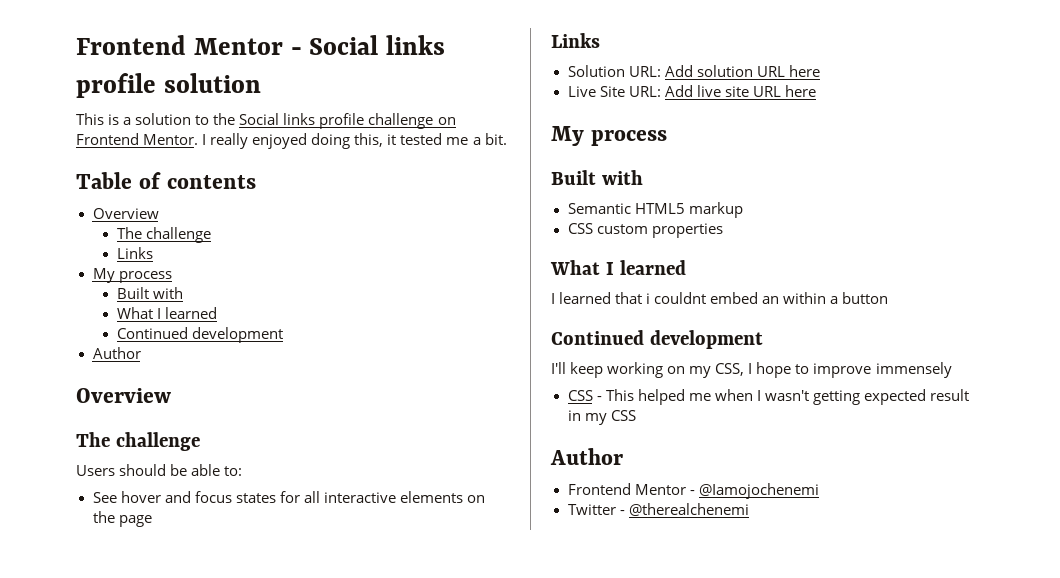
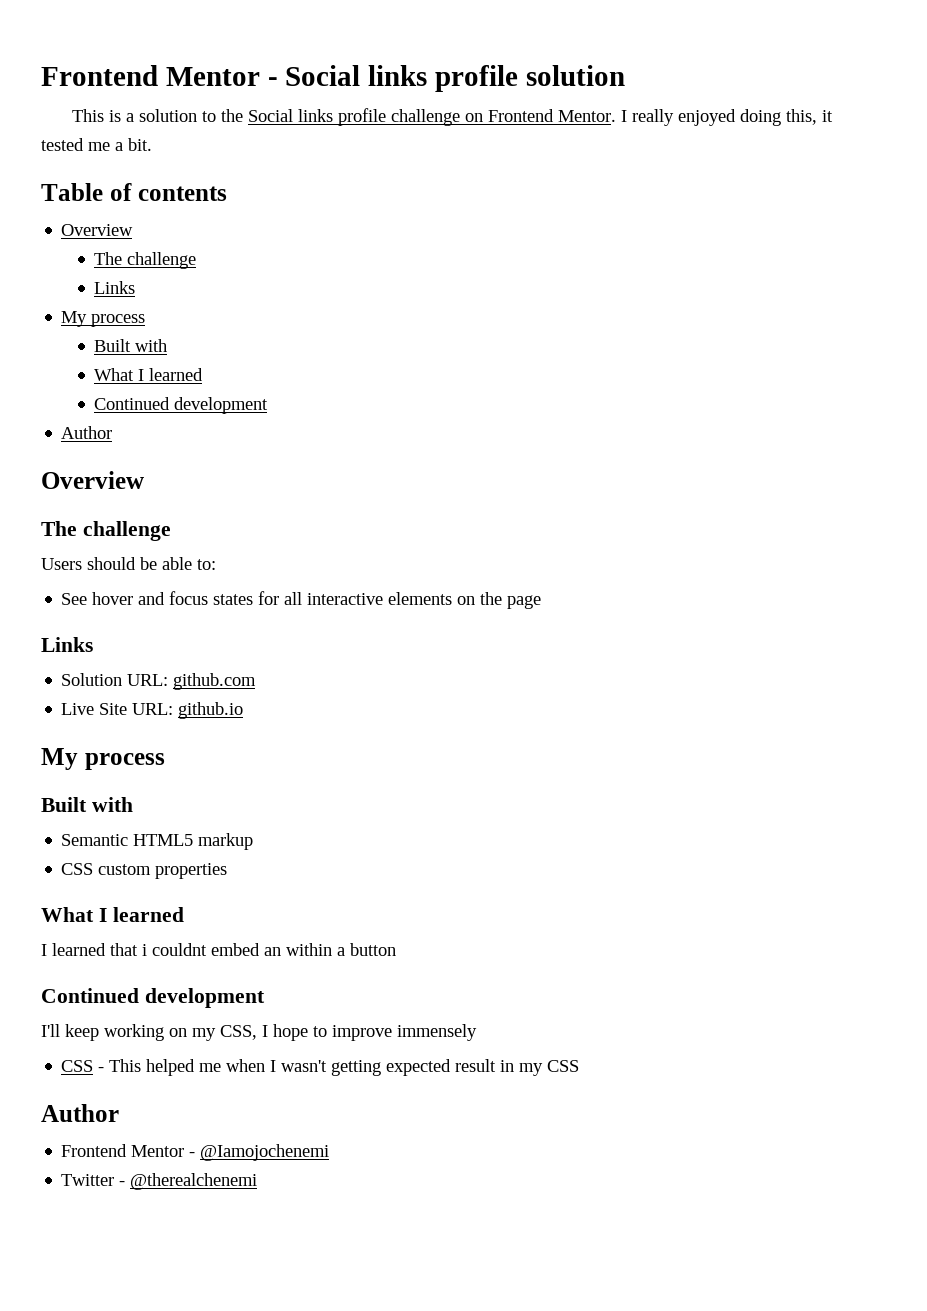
- Solution URL: Add solution URL here
+ Solution URL: github.com
- Live Site URL: Add live site URL here
+ Live Site URL: github.io

